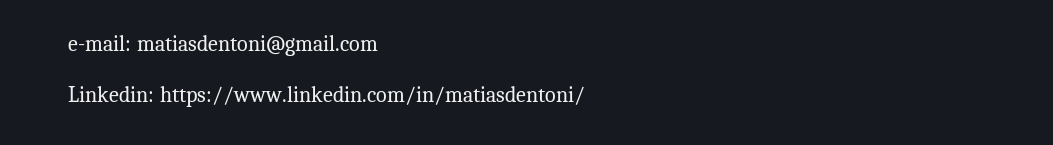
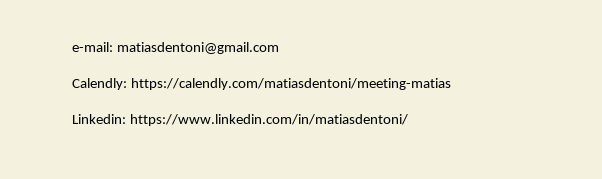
+ Calendly: https://calendly.com/matiasdentoni/meeting-matias

